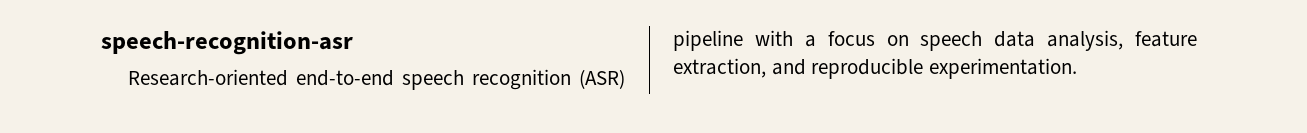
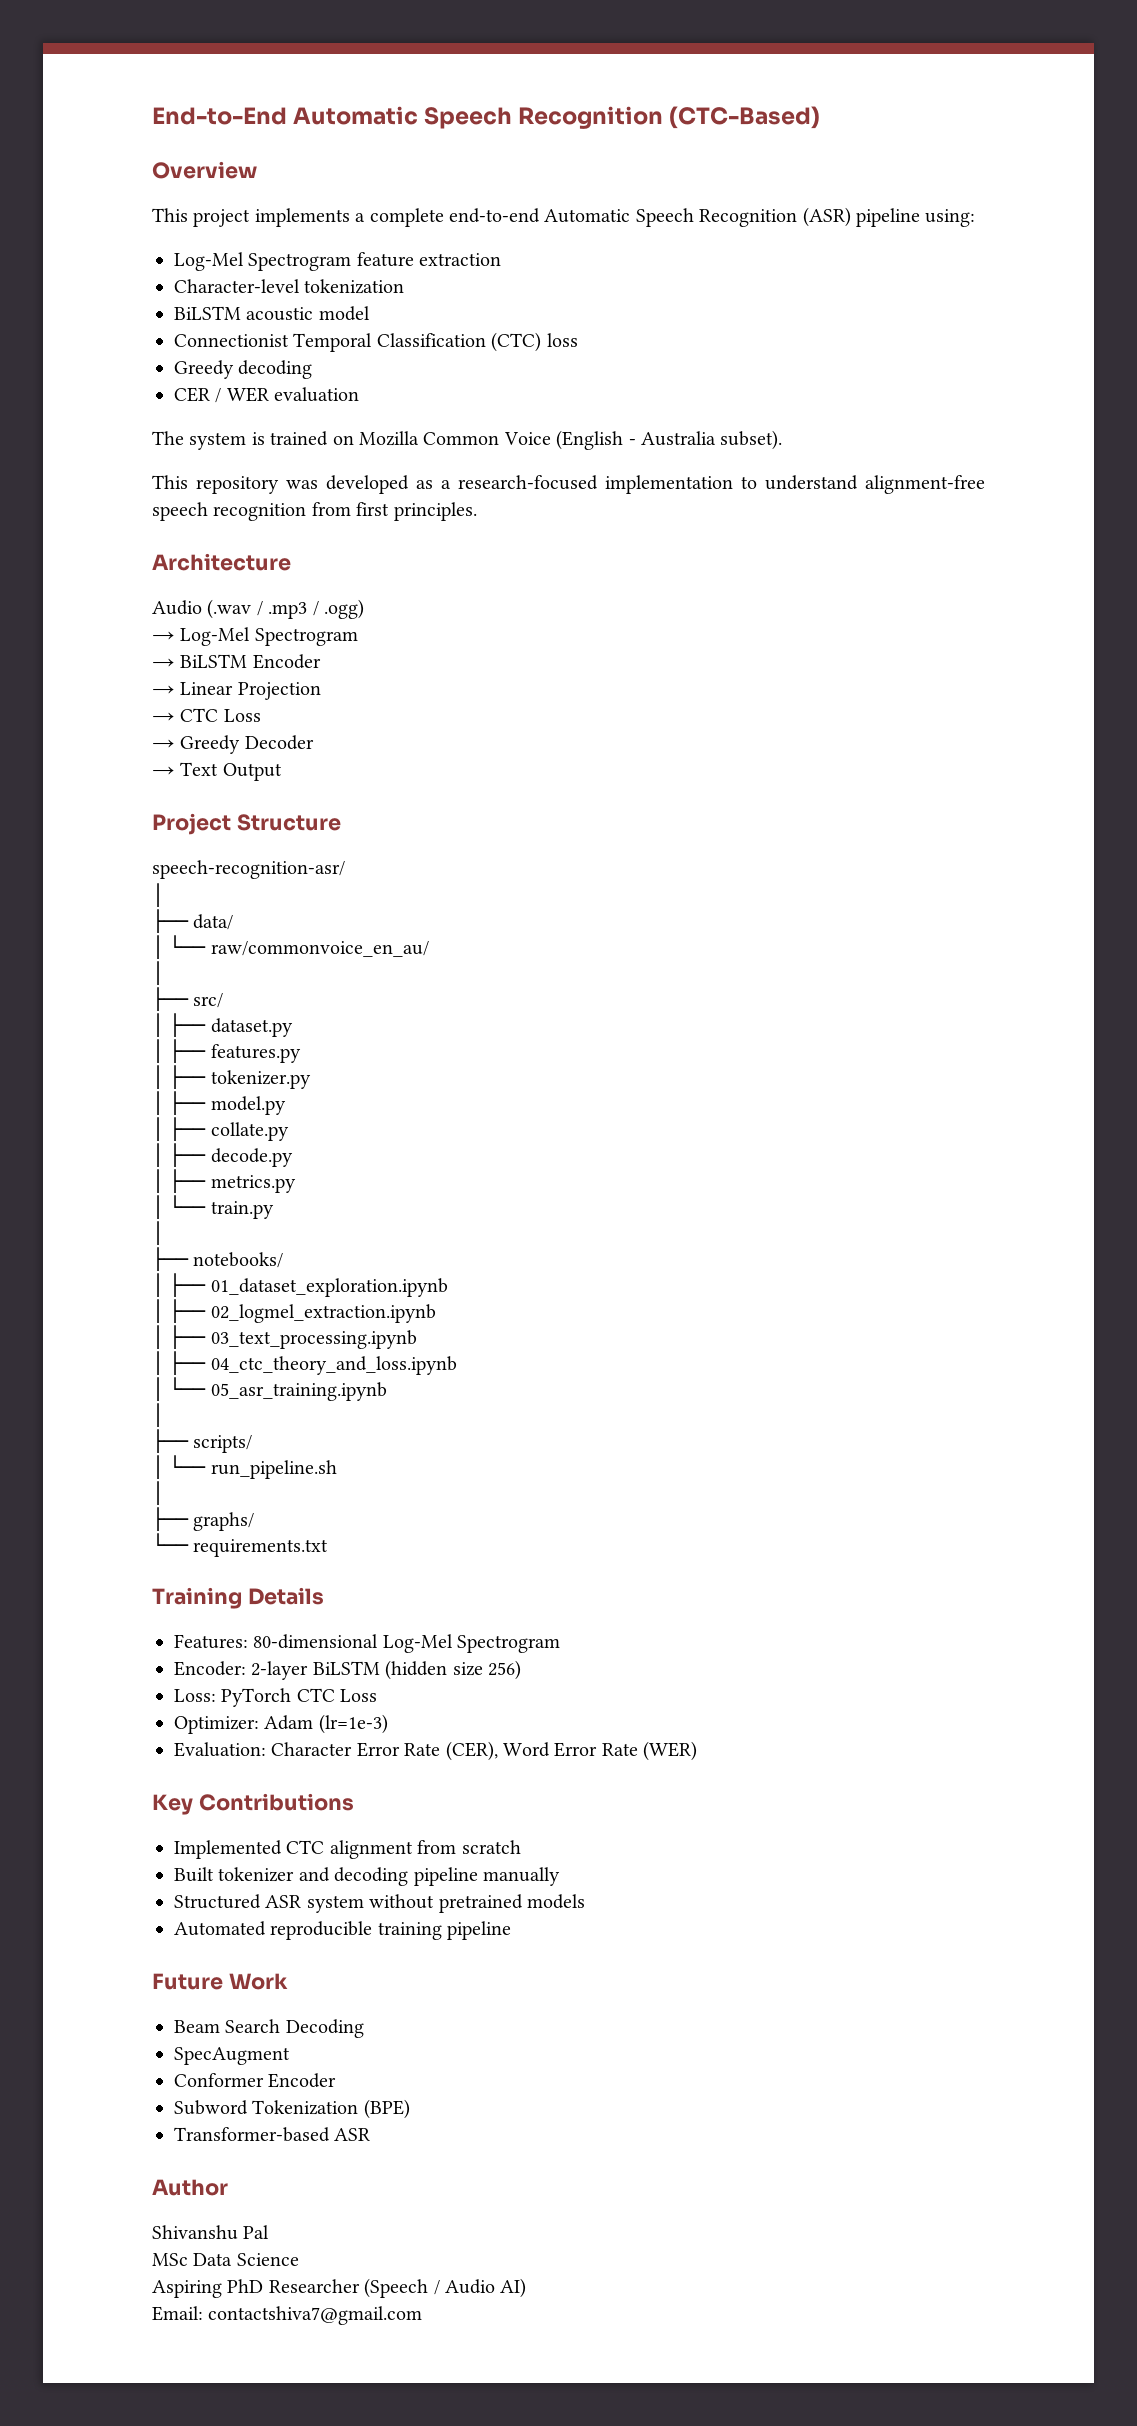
- speech-recognition-asr
- Research-oriented end-to-end speech recognition (ASR) pipeline with a focus on speech data analysis, feature extraction, and reproducible experimentation.
+ End-to-End Automatic Speech Recognition (CTC-Based)
+ Overview
+ This project implements a complete end-to-end Automatic Speech Recognition (ASR) pipeline using:
+ Log-Mel Spectrogram feature extraction
+ Character-level tokenization
+ BiLSTM acoustic model
+ Connectionist Temporal Classification (CTC) loss
+ Greedy decoding
+ CER / WER evaluation
+ The system is trained on Mozilla Common Voice (English - Australia subset).
+ This repository was developed as a research-focused implementation to understand alignment-free speech recognition from first principles.
+ Architecture
+ Audio (.wav / .mp3 / .ogg)
+ → Log-Mel Spectrogram
+ → BiLSTM Encoder
+ → Linear Projection
+ → CTC Loss
+ → Greedy Decoder
+ → Text Output
+ Project Structure
+ speech-recognition-asr/
+ │
+ ├── data/
+ │ └── raw/commonvoice_en_au/
+ │
+ ├── src/
+ │ ├── dataset.py
+ │ ├── features.py
+ │ ├── tokenizer.py
+ │ ├── model.py
+ │ ├── collate.py
+ │ ├── decode.py
+ │ ├── metrics.py
+ │ └── train.py
+ │
+ ├── notebooks/
+ │ ├── 01_dataset_exploration.ipynb
+ │ ├── 02_logmel_extraction.ipynb
+ │ ├── 03_text_processing.ipynb
+ │ ├── 04_ctc_theory_and_loss.ipynb
+ │ └── 05_asr_training.ipynb
+ │
+ ├── scripts/
+ │ └── run_pipeline.sh
+ │
+ ├── graphs/
+ └── requirements.txt
+ Training Details
+ Features: 80-dimensional Log-Mel Spectrogram
+ Encoder: 2-layer BiLSTM (hidden size 256)
+ Loss: PyTorch CTC Loss
+ Optimizer: Adam (lr=1e-3)
+ Evaluation: Character Error Rate (CER), Word Error Rate (WER)
+ Key Contributions
+ Implemented CTC alignment from scratch
+ Built tokenizer and decoding pipeline manually
+ Structured ASR system without pretrained models
+ Automated reproducible training pipeline
+ Future Work
+ Beam Search Decoding
+ SpecAugment
+ Conformer Encoder
+ Subword Tokenization (BPE)
+ Transformer-based ASR
+ Author
+ Shivanshu Pal
+ MSc Data Science
+ Aspiring PhD Researcher (Speech / Audio AI)
+ Email: contactshiva7@gmail.com

